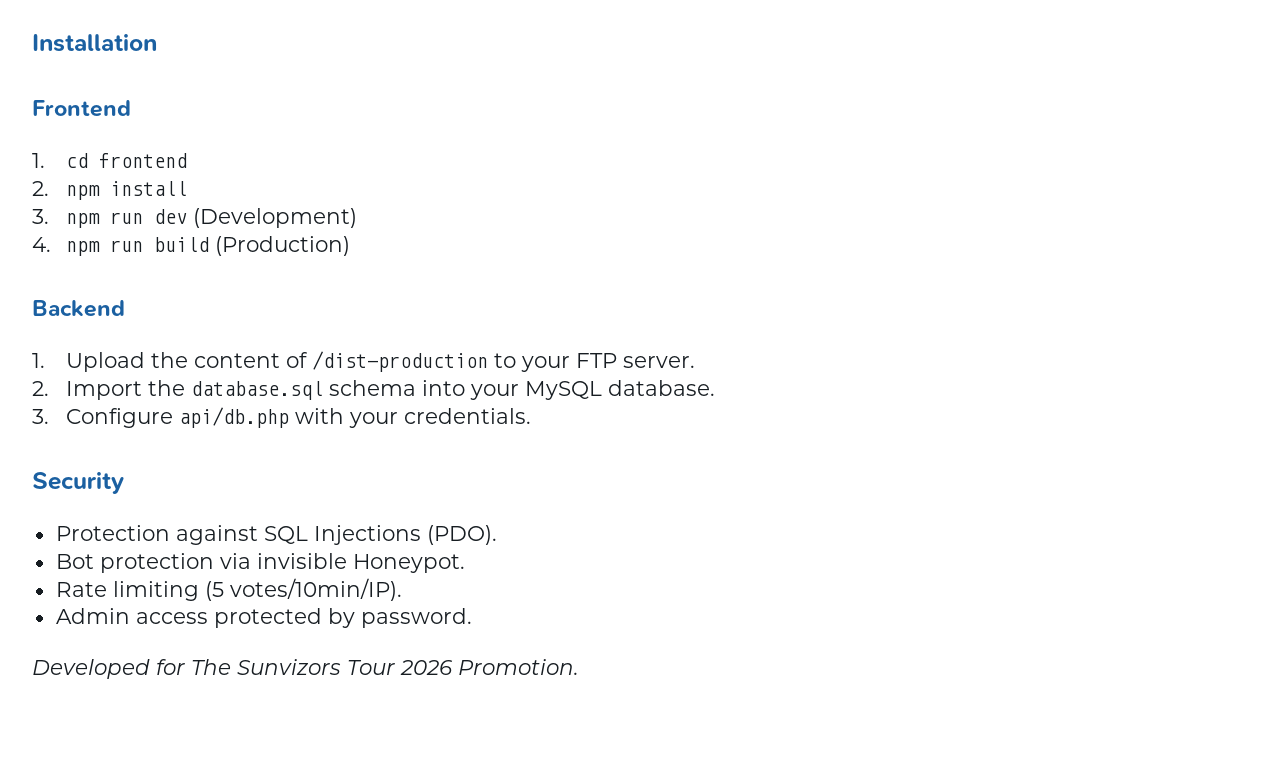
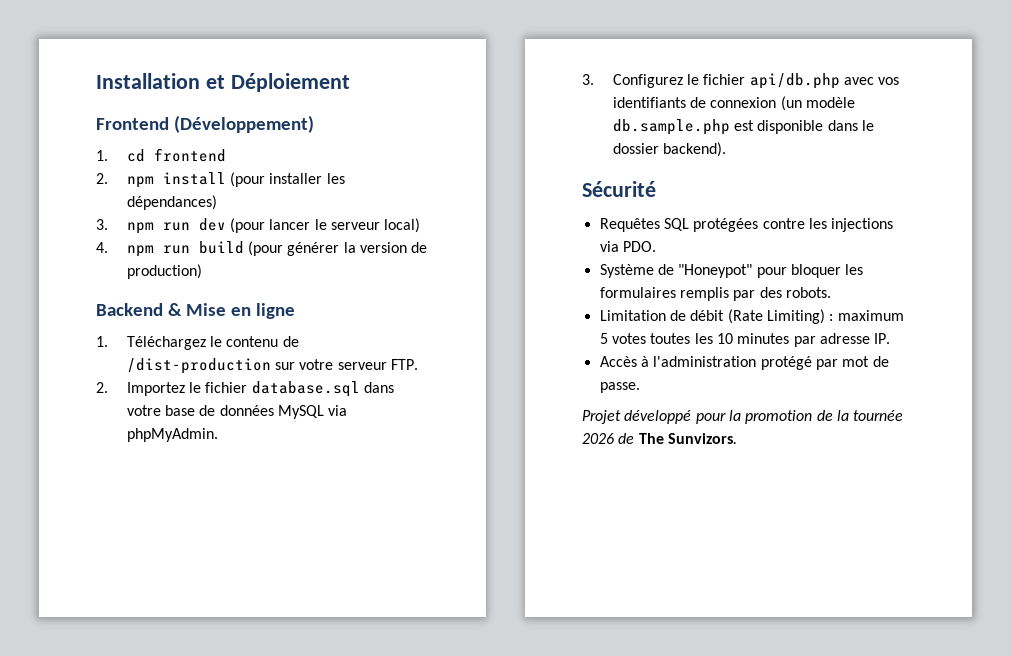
- Installation
+ Installation et Déploiement
- Frontend
+ Frontend (Développement)
- 2. npm install
+ 2. npm install (pour installer les dépendances)
- 3. npm run dev (Development)
+ 3. npm run dev (pour lancer le serveur local)
- 4. npm run build (Production)
- Backend
- 1. Upload the content of /dist-production to your FTP server.
- 2. Import the database.sql schema into your MySQL database.
- 3. Configure api/db.php with your credentials.
- Security
- Protection against SQL Injections (PDO).
- Bot protection via invisible Honeypot.
- Rate limiting (5 votes/10min/IP).
- Admin access protected by password.
- Developed for The Sunvizors Tour 2026 Promotion.
+ 4. npm run build (pour générer la version de production)
+ Backend & Mise en ligne
+ 1. Téléchargez le contenu de /dist-production sur votre serveur FTP.
+ 2. Importez le fichier database.sql dans votre base de données MySQL via phpMyAdmin.
+ 3. Configurez le fichier api/db.php avec vos identifiants de connexion (un modèle db.sample.php est disponible dans le dossier backend).
+ Sécurité
+ Requêtes SQL protégées contre les injections via PDO.
+ Système de "Honeypot" pour bloquer les formulaires remplis par des robots.
+ Limitation de débit (Rate Limiting) : maximum 5 votes toutes les 10 minutes par adresse IP.
+ Accès à l'administration protégé par mot de passe.
+ Projet développé pour la promotion de la tournée 2026 de The Sunvizors.

